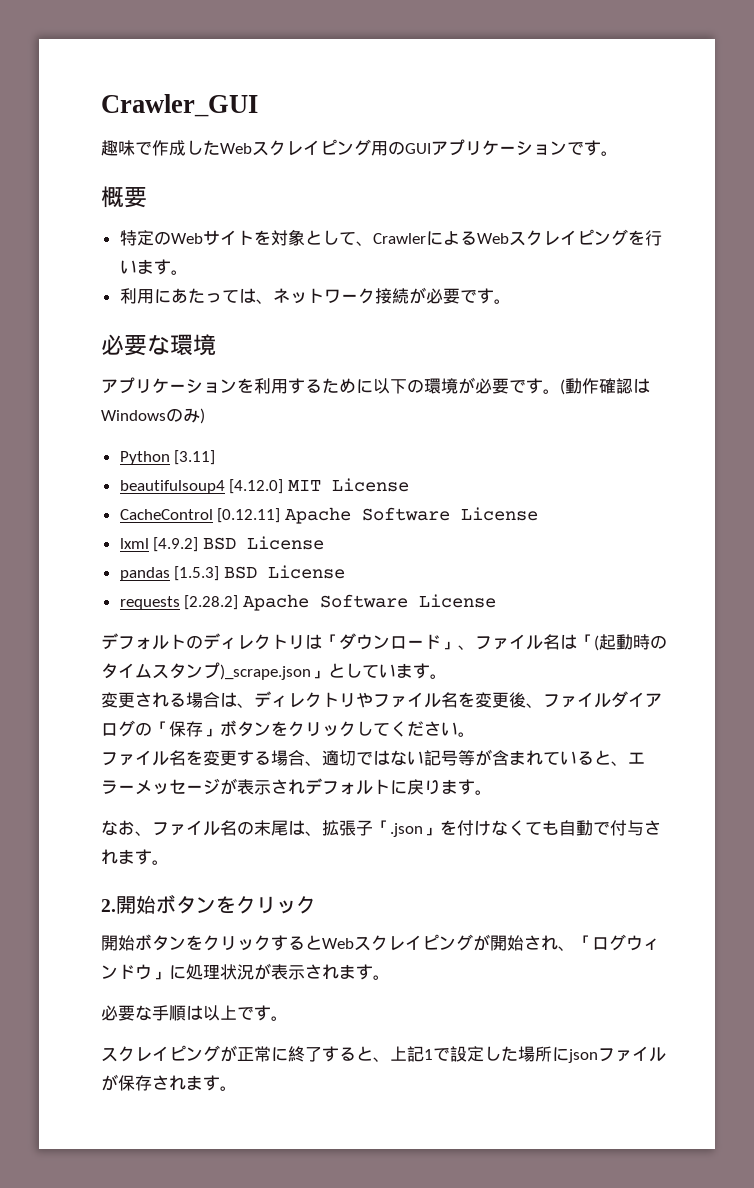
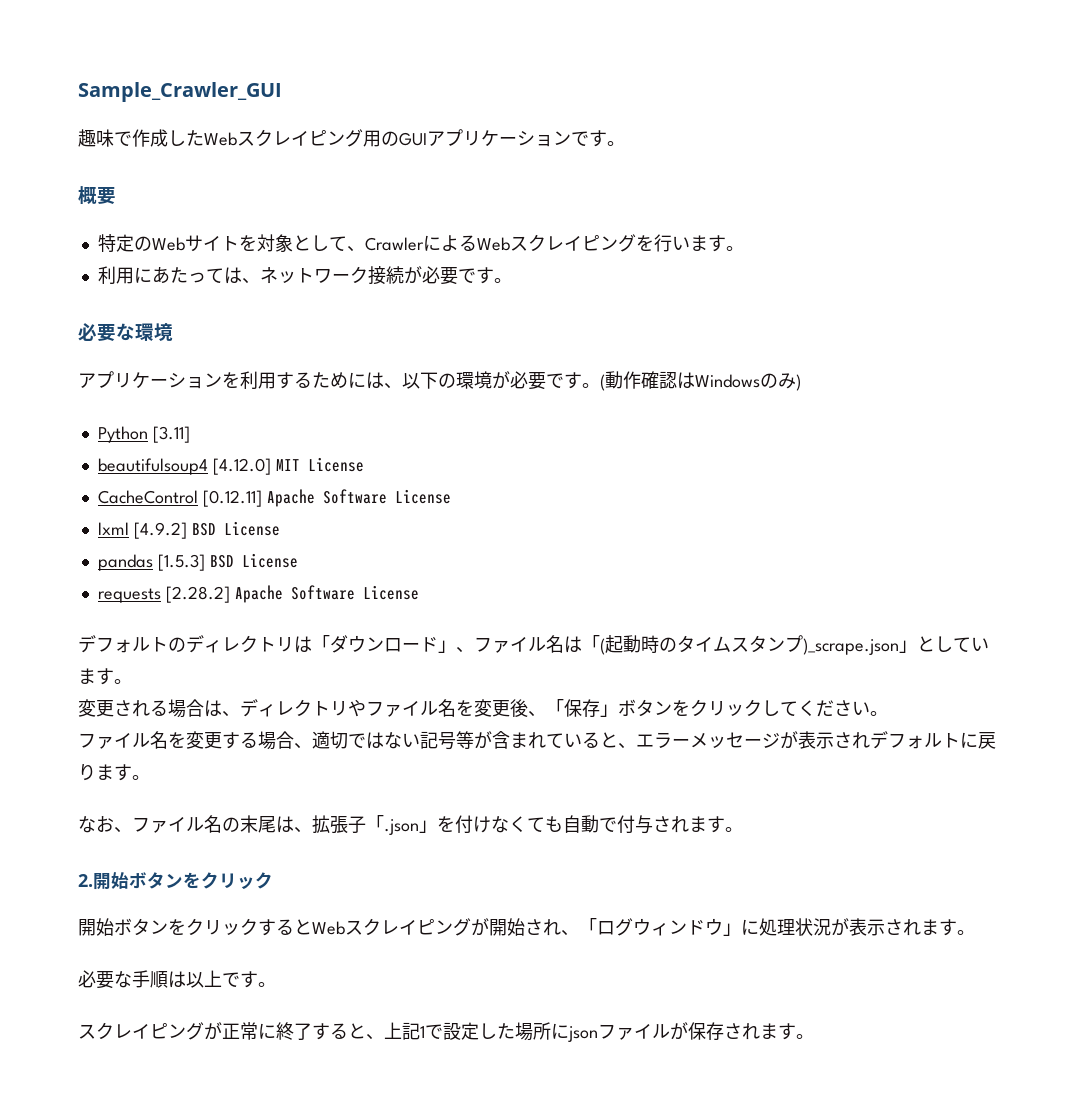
- Crawler_GUI
+ Sample_Crawler_GUI
- アプリケーションを利用するために以下の環境が必要です。
+ アプリケーションを利用するためには、以下の環境が必要です。
- 変更される場合は、ディレクトリやファイル名を変更後、ファイルダイアログの「保存」ボタンをクリックしてください。
+ 変更される場合は、ディレクトリやファイル名を変更後、「保存」ボタンをクリックしてください。

